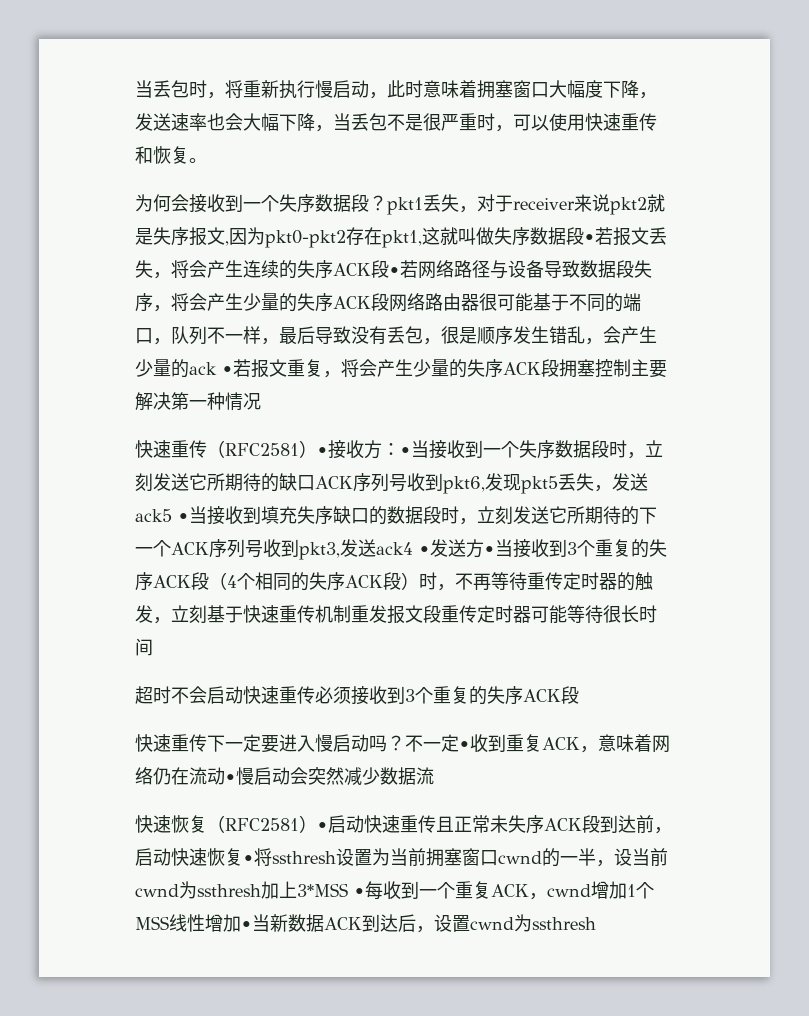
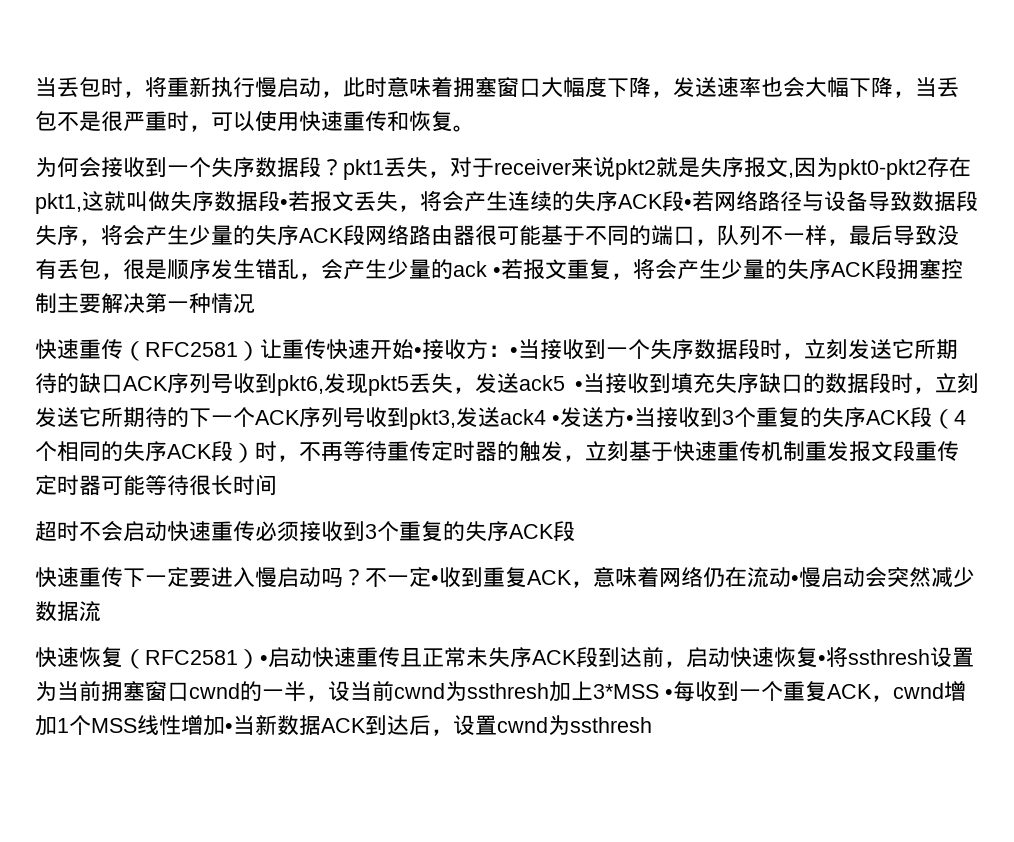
- 快速重传（RFC2581）•接收方：
+ 快速重传（RFC2581）让重传快速开始•接收方：

